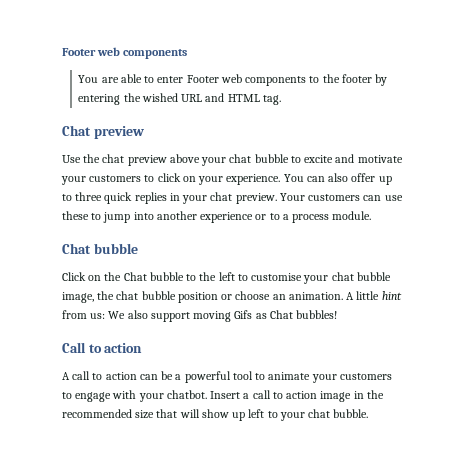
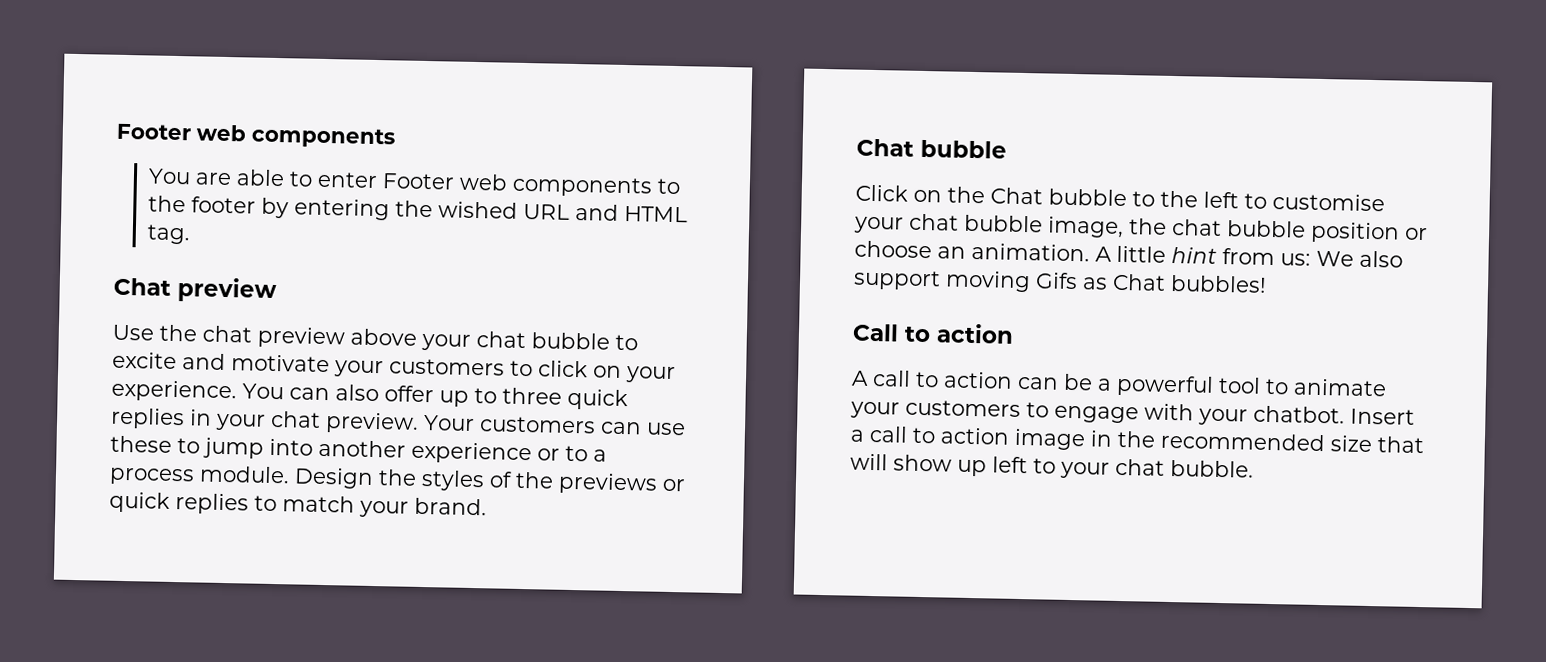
+ Design the styles of the previews or quick replies to match your brand.

